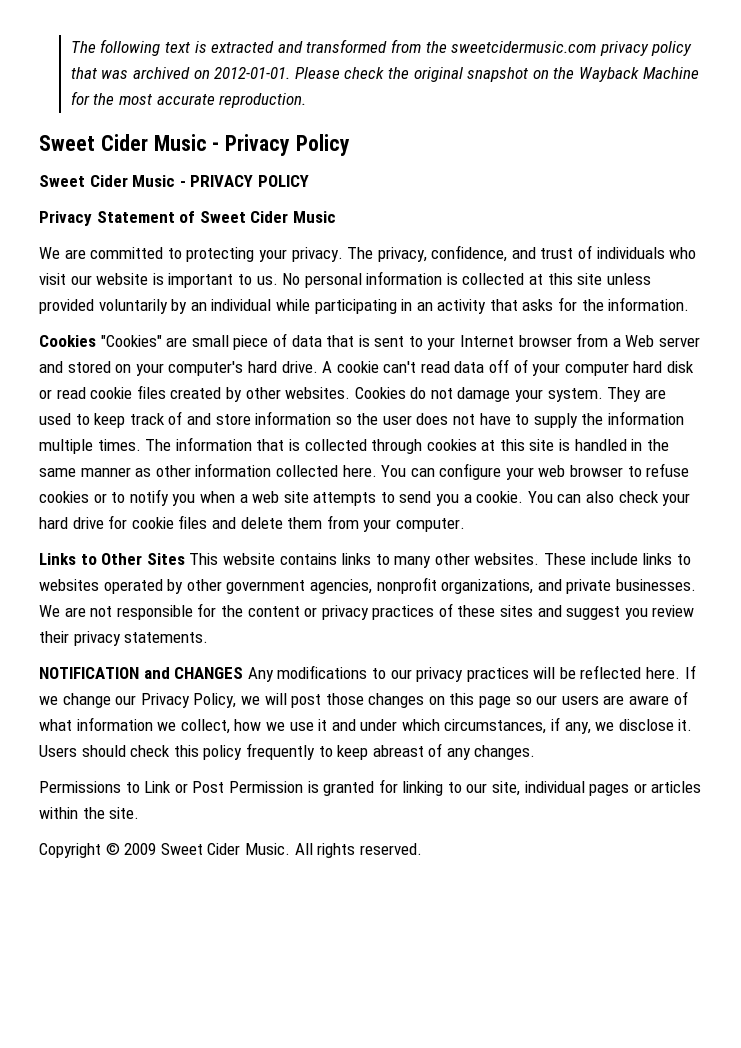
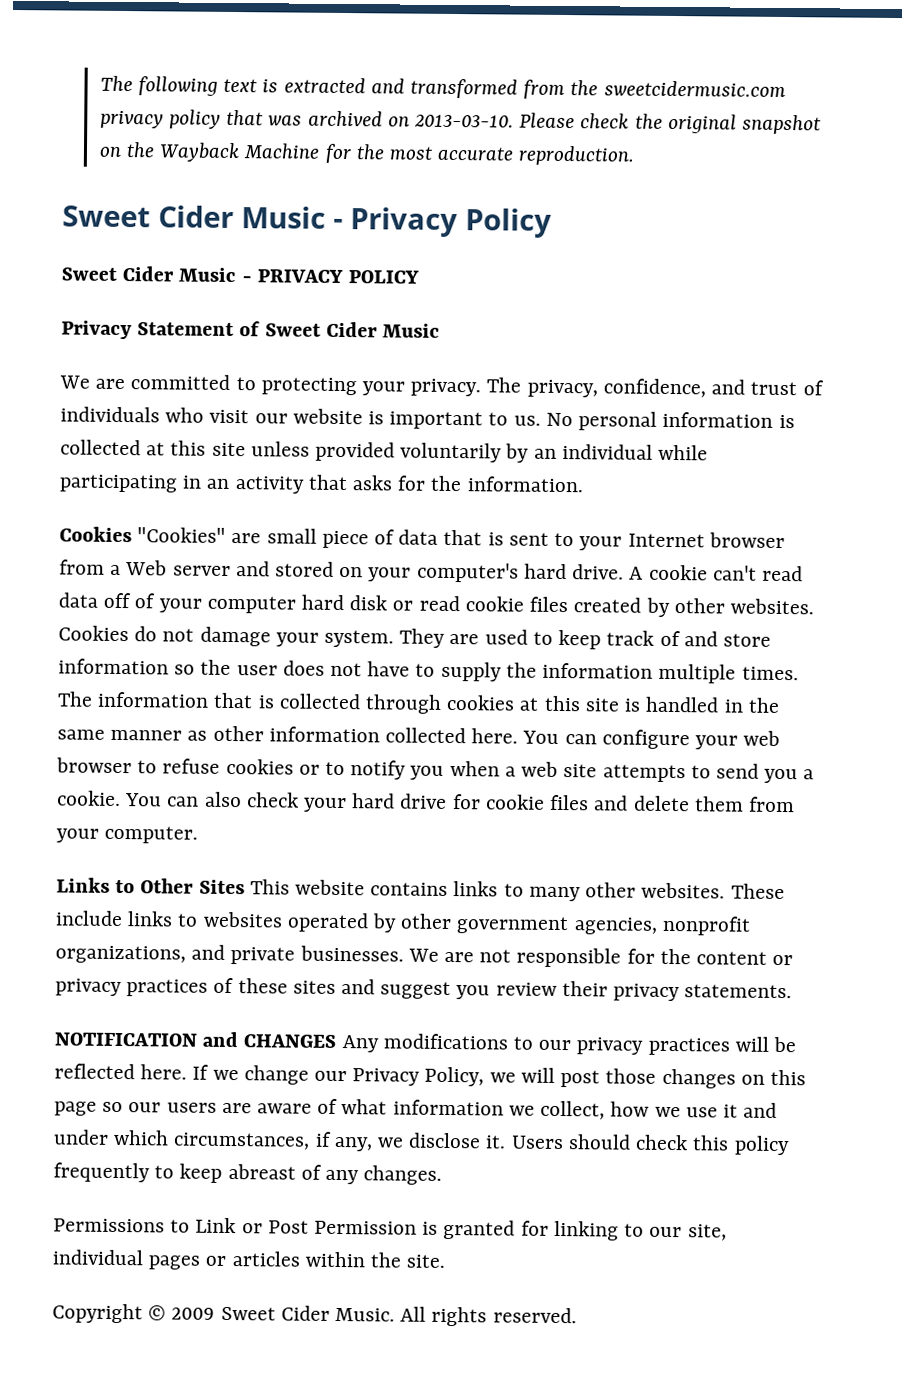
- The following text is extracted and transformed from the sweetcidermusic.com privacy policy that was archived on 2012-01-01.
+ The following text is extracted and transformed from the sweetcidermusic.com privacy policy that was archived on 2013-03-10.

